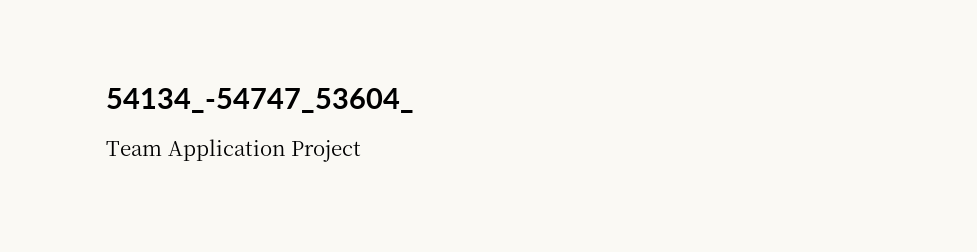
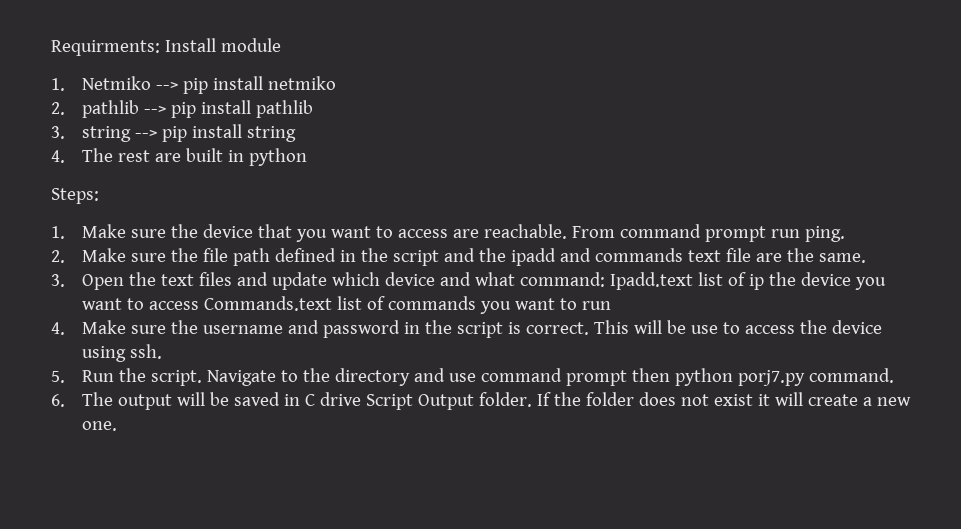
- 54134_-54747_53604_
- Team Application Project
+ Requirments: Install module
+ 1. Netmiko --> pip install netmiko
+ 2. pathlib --> pip install pathlib
+ 3. string --> pip install string
+ 4. The rest are built in python
+ Steps:
+ 1. Make sure the device that you want to access are reachable. From command prompt run ping.
+ 2. Make sure the file path defined in the script and the ipadd and commands text file are the same.
+ 3. Open the text files and update which device and what command: Ipadd.text list of ip the device you want to access Commands.text list of commands you want to run
+ 4. Make sure the username and password in the script is correct. This will be use to access the device using ssh.
+ 5. Run the script. Navigate to the directory and use command prompt then python porj7.py command.
+ 6. The output will be saved in C drive Script Output folder. If the folder does not exist it will create a new one.

